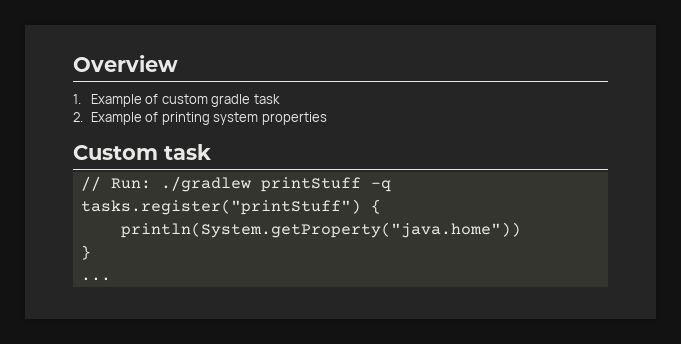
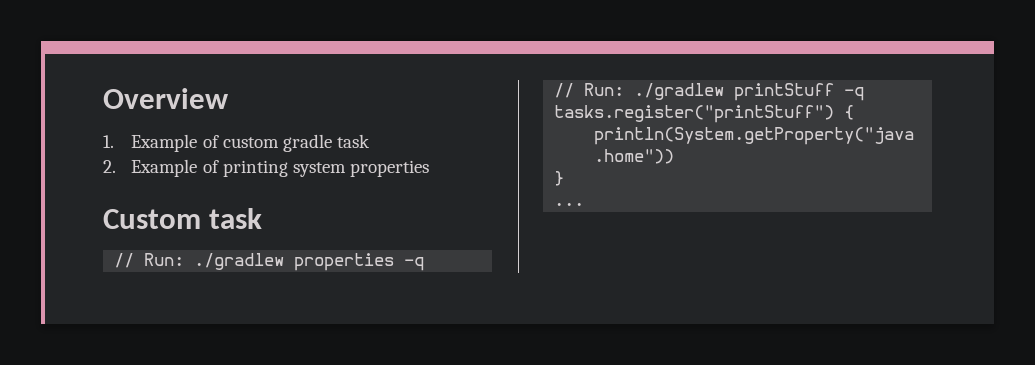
+ // Run: ./gradlew properties -q

